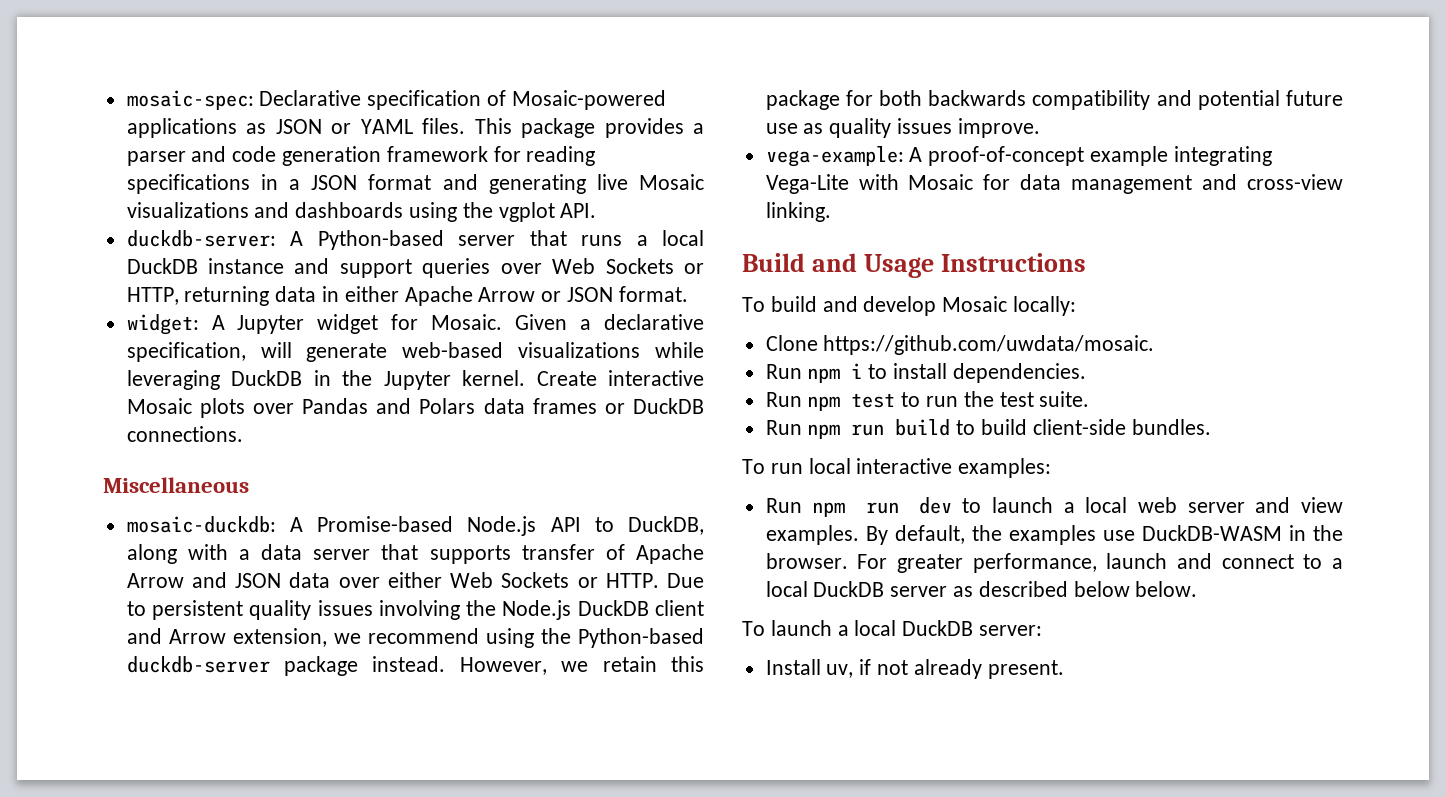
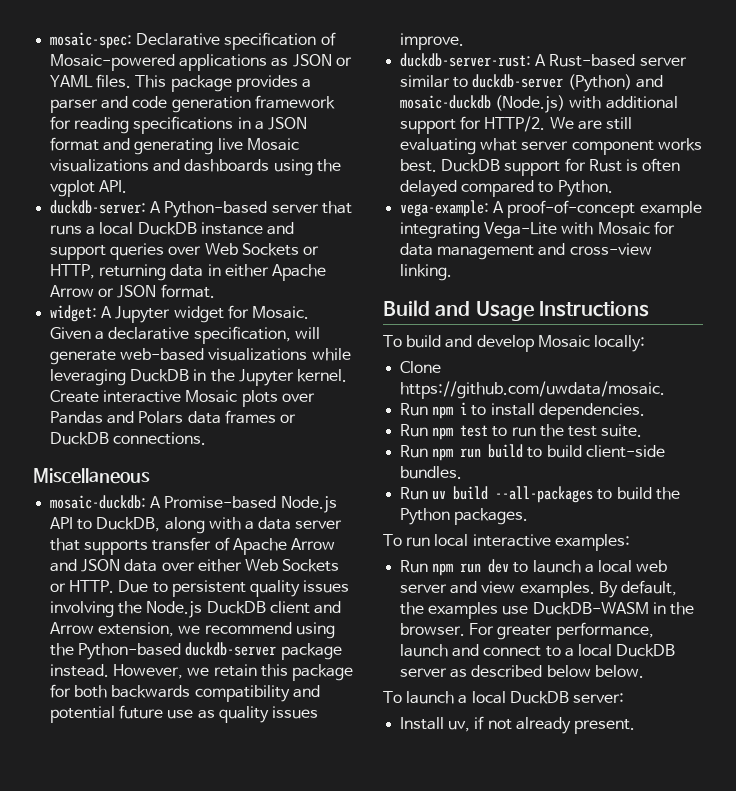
+ duckdb-server-rust: A Rust-based server similar to duckdb-server (Python) and mosaic-duckdb (Node.js) with additional support for HTTP/2. We are still evaluating what server component works best. DuckDB support for Rust is often delayed compared to Python.
+ Run uv build --all-packages to build the Python packages.

